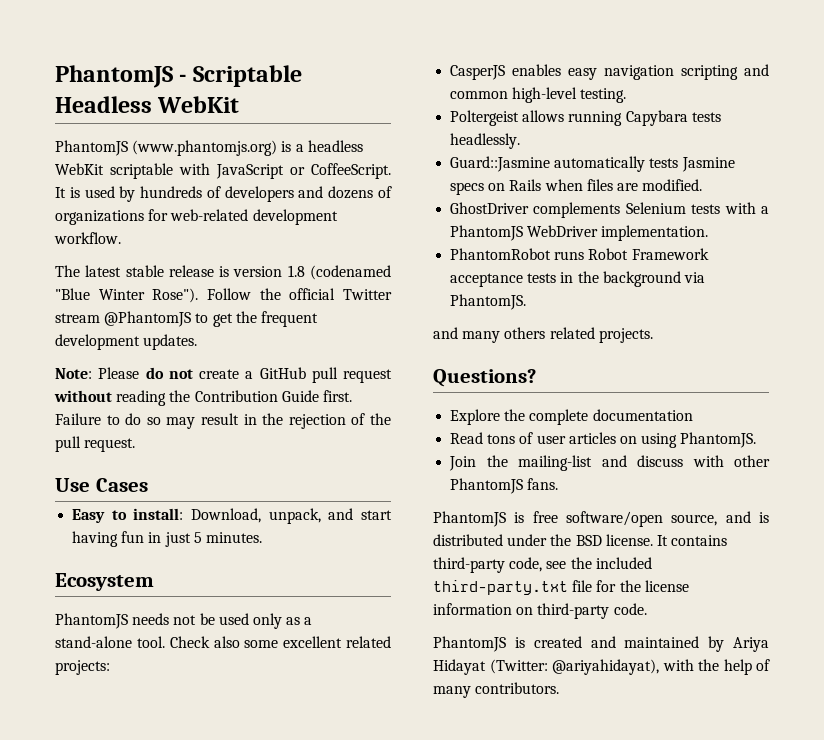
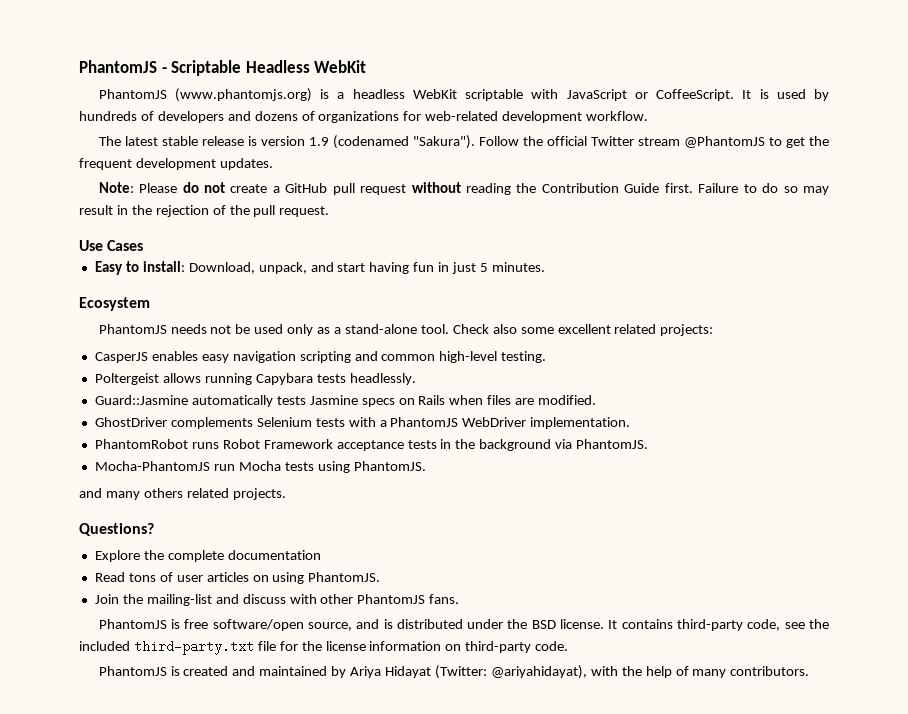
- The latest stable release is version 1.8 (codenamed "Blue Winter Rose").
+ The latest stable release is version 1.9 (codenamed "Sakura").
+ Mocha-PhantomJS run Mocha tests using PhantomJS.

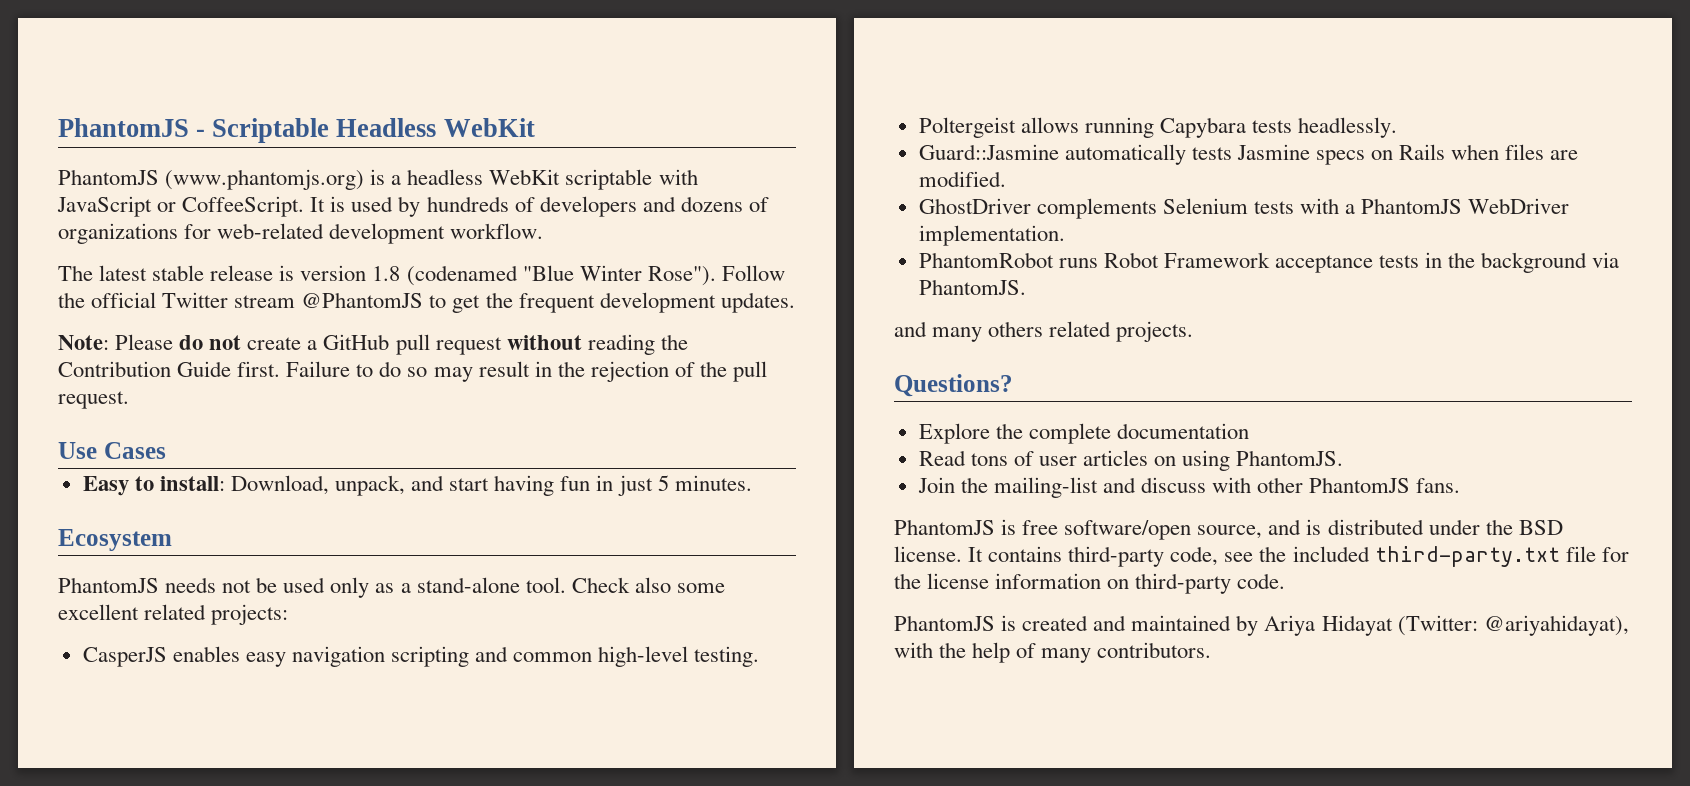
- The latest stable release is version 1.9 (codenamed "Sakura").
+ The latest stable release is version 1.8 (codenamed "Blue Winter Rose").
- Mocha-PhantomJS run Mocha tests using PhantomJS.

